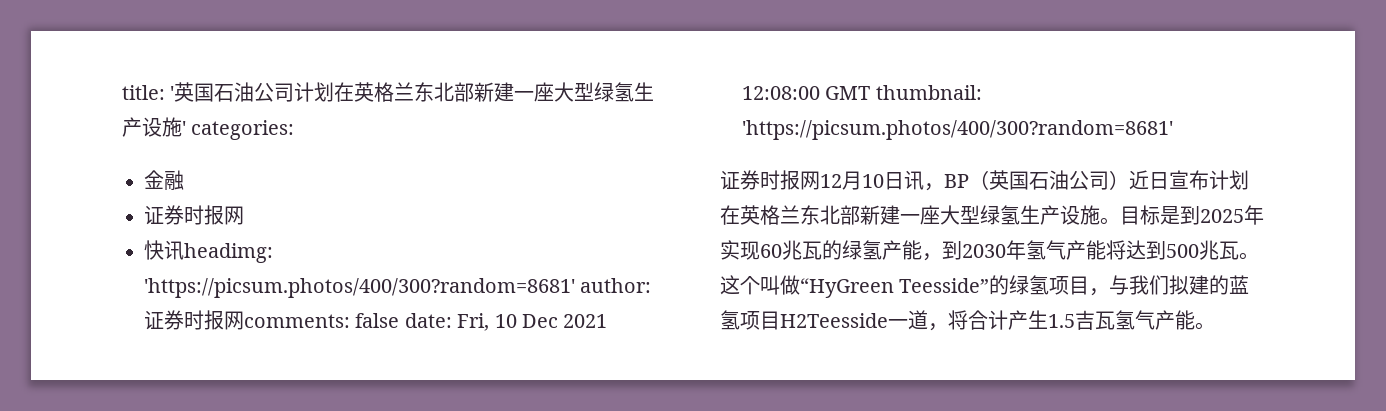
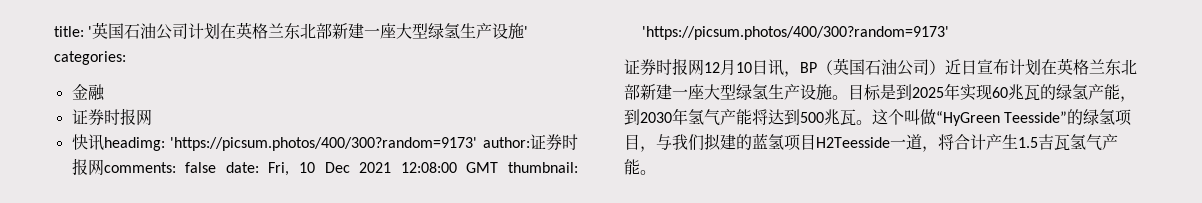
- 快讯headimg: 'https://picsum.photos/400/300?random=8681' author:证券时报网comments: false date: Fri, 10 Dec 2021 12:08:00 GMT thumbnail: 'https://picsum.photos/400/300?random=8681'
+ 快讯headimg: 'https://picsum.photos/400/300?random=9173' author:证券时报网comments: false date: Fri, 10 Dec 2021 12:08:00 GMT thumbnail: 'https://picsum.photos/400/300?random=9173'

